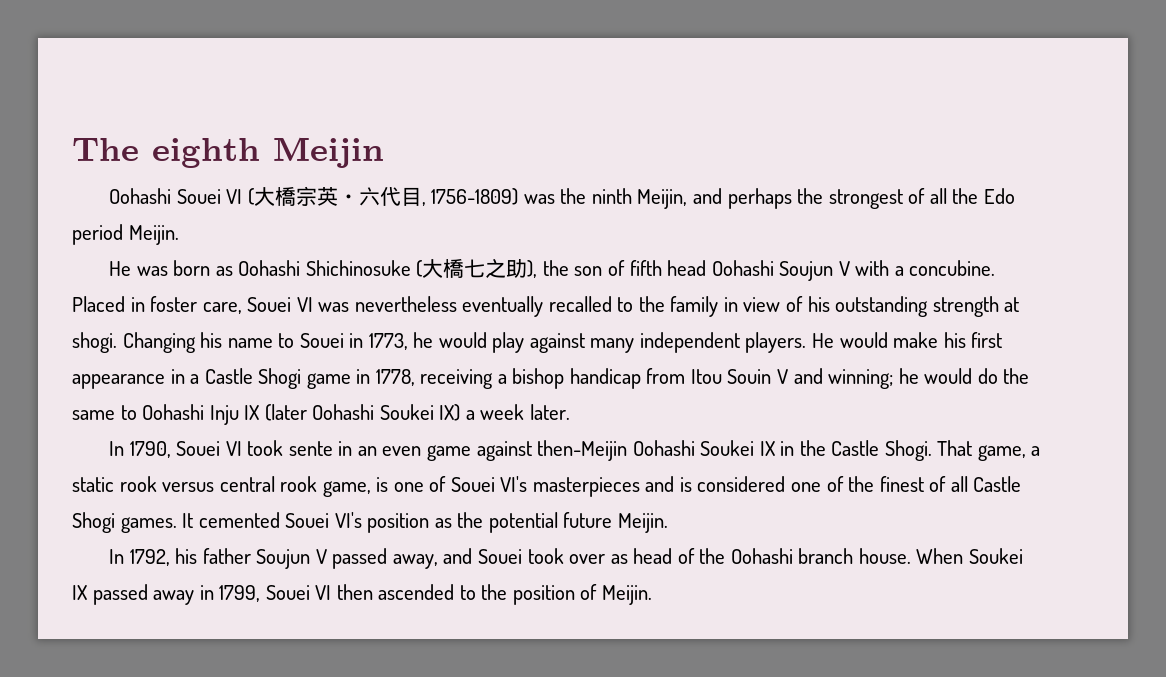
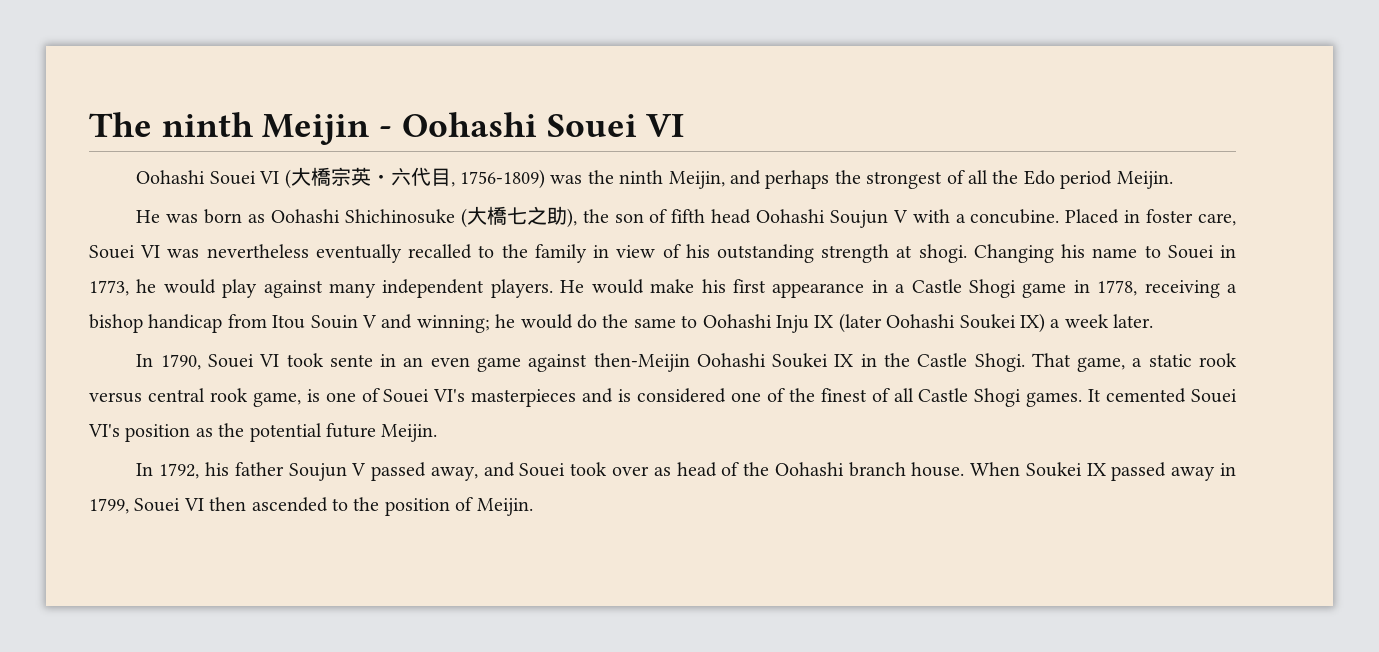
- The eighth Meijin
+ The ninth Meijin - Oohashi Souei VI

